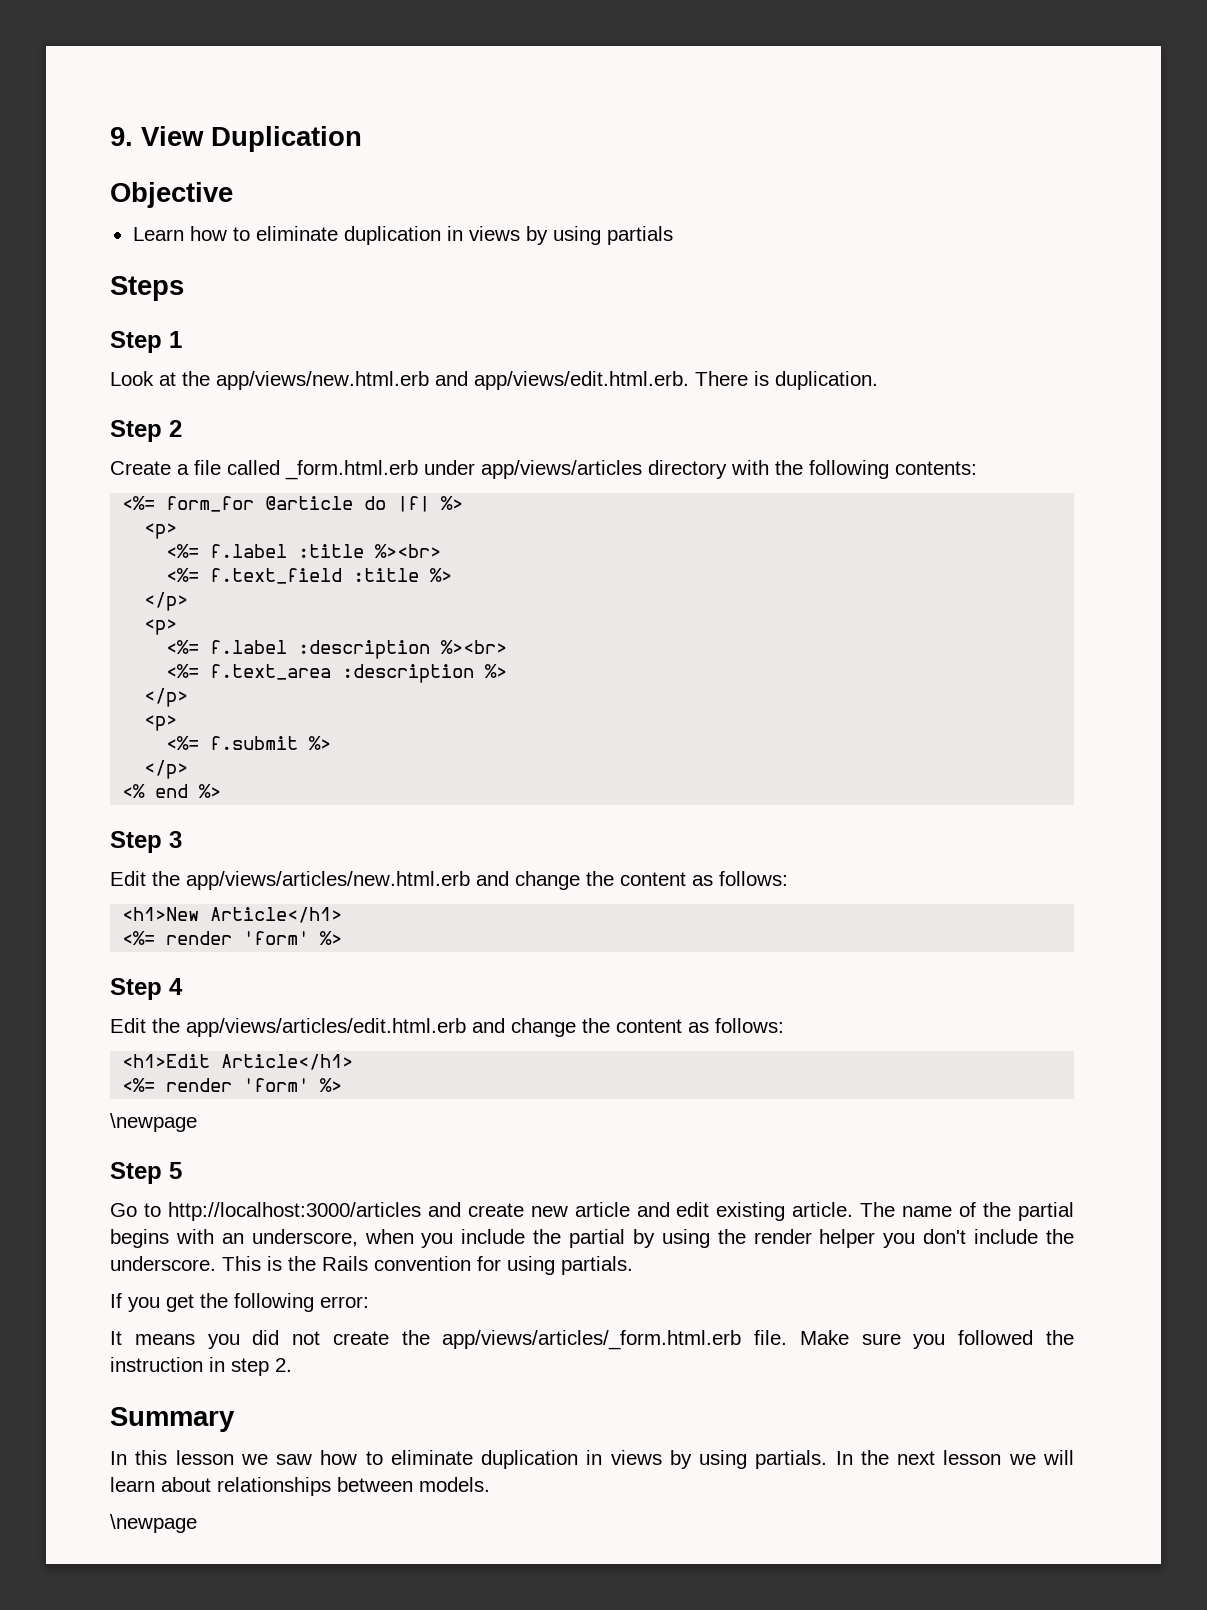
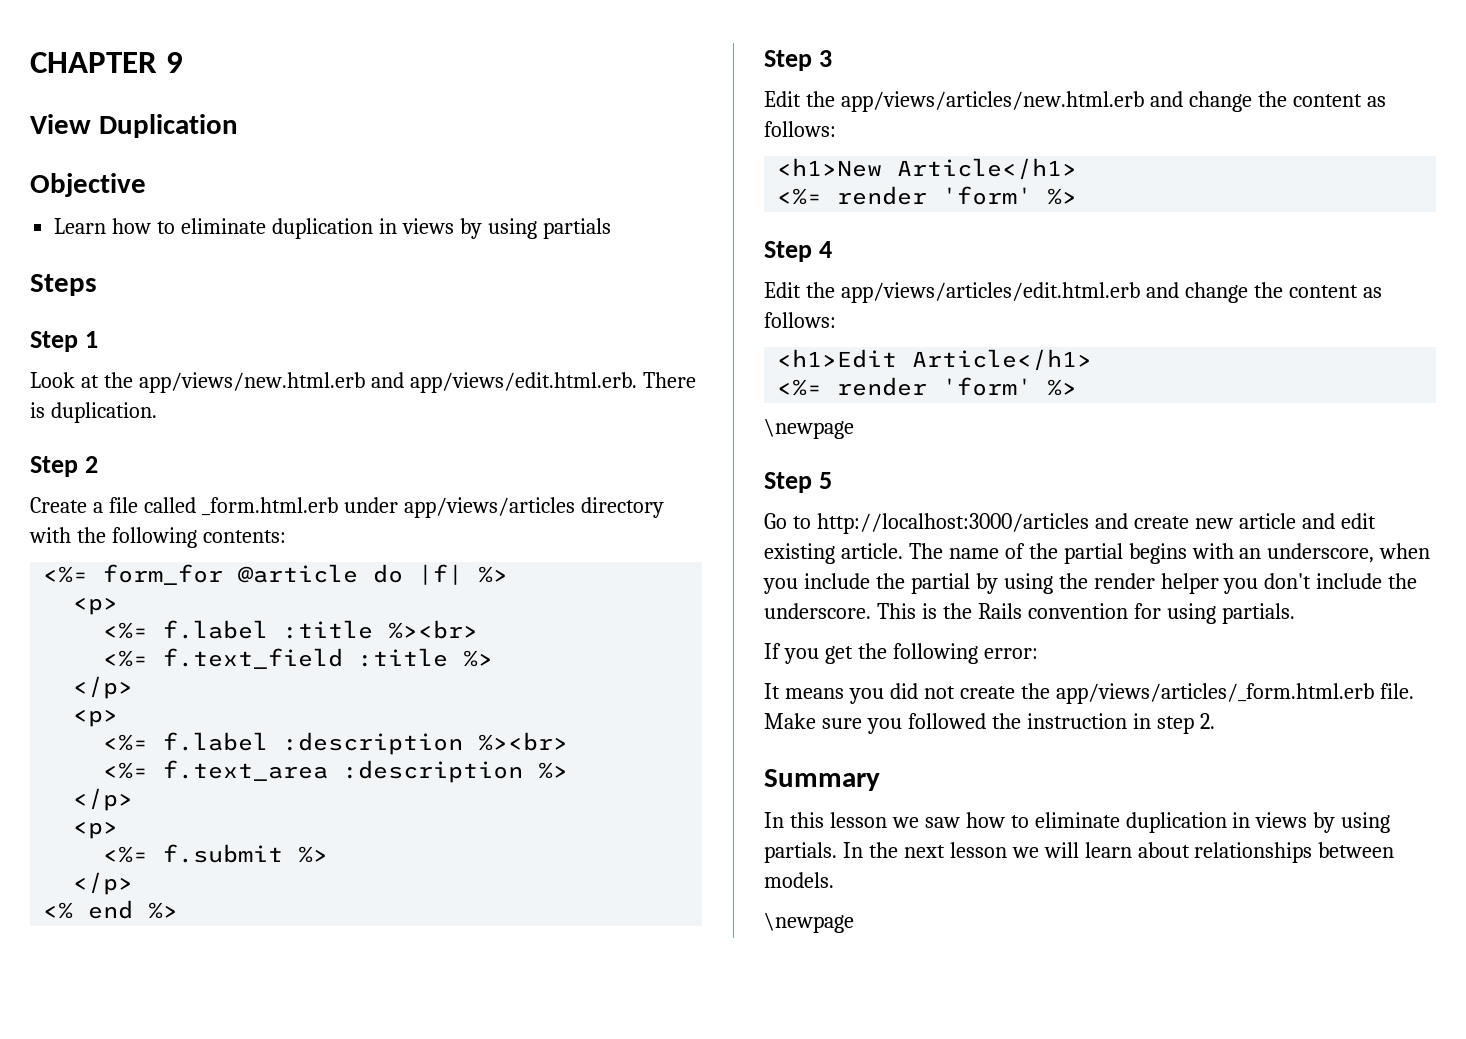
- 9. View Duplication
+ CHAPTER 9
+ View Duplication

